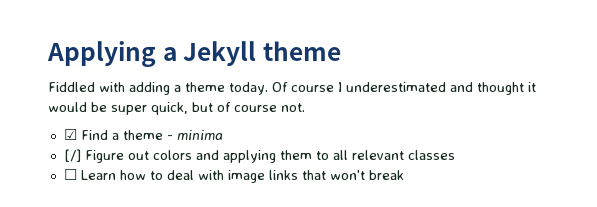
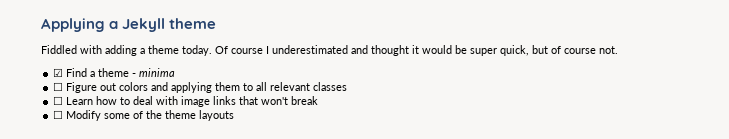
- [/] Figure out colors and applying them to all relevant classes
+ ☐ Figure out colors and applying them to all relevant classes
+ ☐ Modify some of the theme layouts

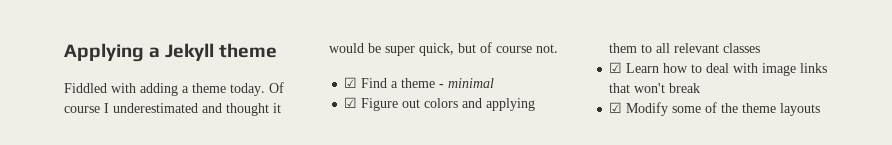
- ☑ Find a theme - minima
- ☐ Figure out colors and applying them to all relevant classes
+ ☑ Find a theme - minimal
+ ☑ Figure out colors and applying them to all relevant classes
- ☐ Learn how to deal with image links that won't break
+ ☑ Learn how to deal with image links that won't break
- ☐ Modify some of the theme layouts
+ ☑ Modify some of the theme layouts

